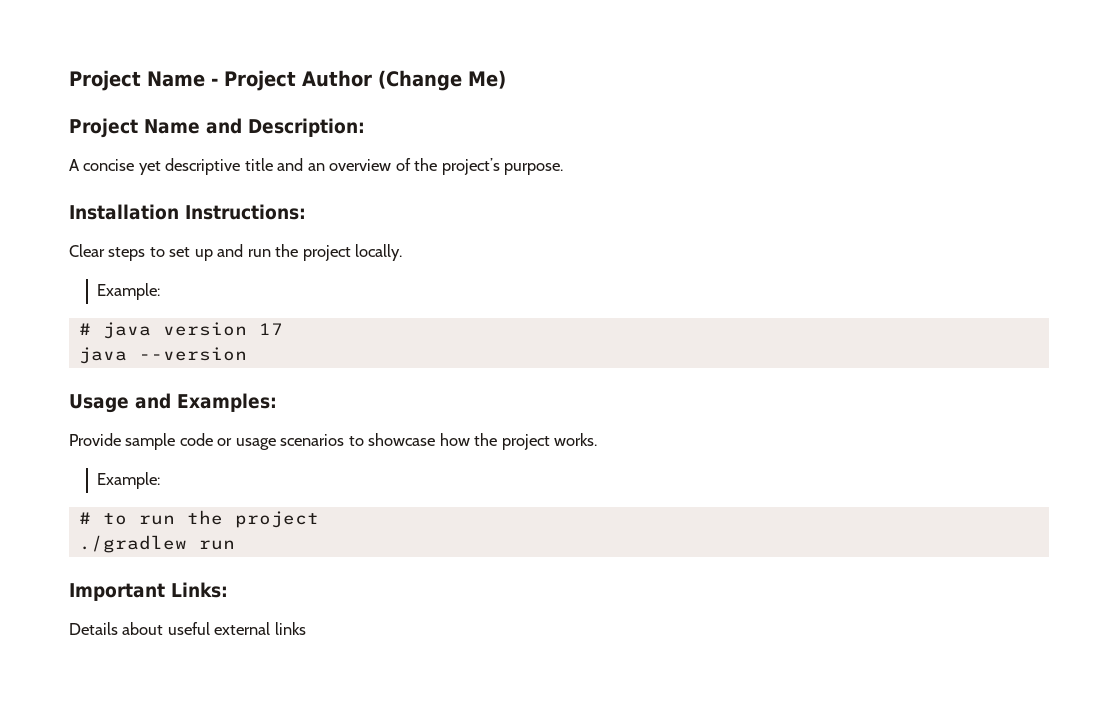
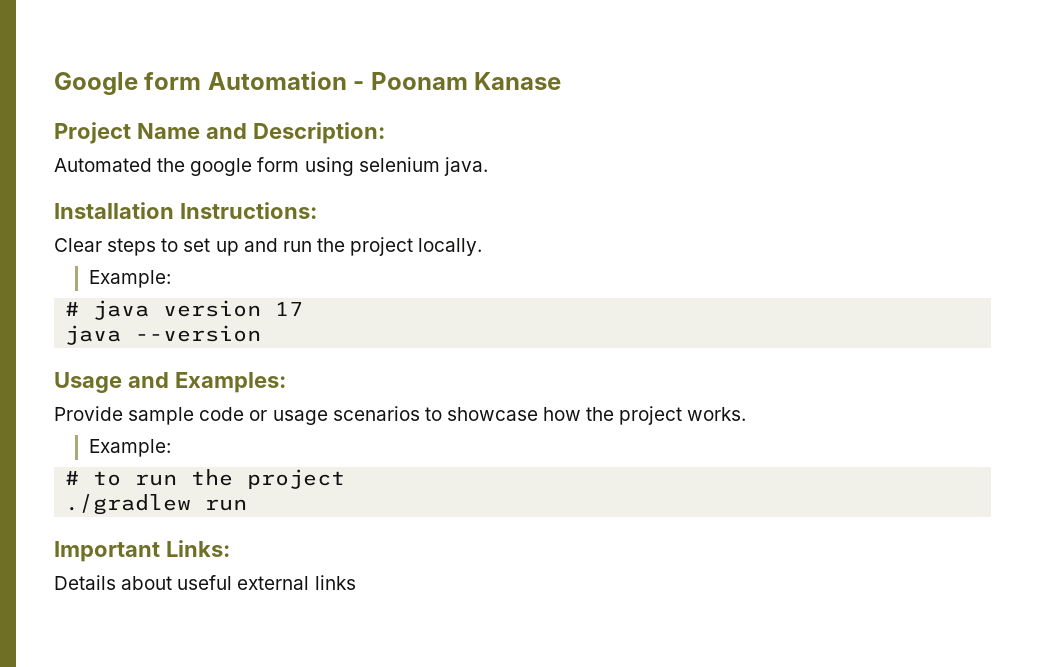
- Project Name - Project Author (Change Me)
+ Google form Automation - Poonam Kanase
  Project Name and Description:
- A concise yet descriptive title and an overview of the project’s purpose.
+ Automated the google form using selenium java.

